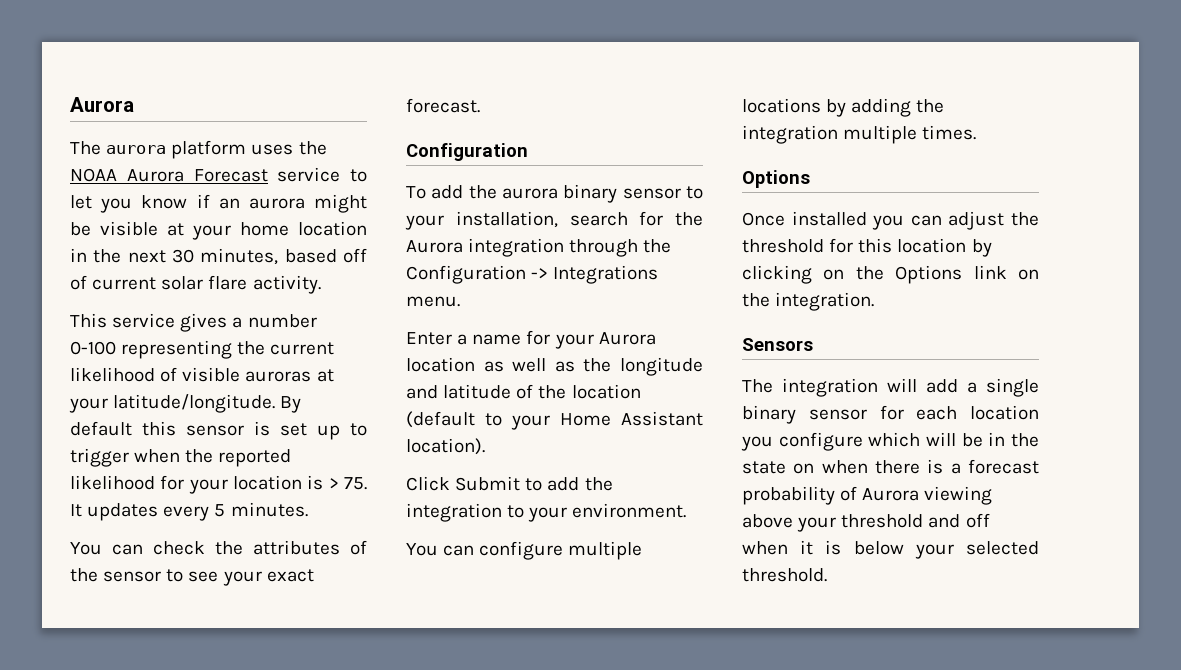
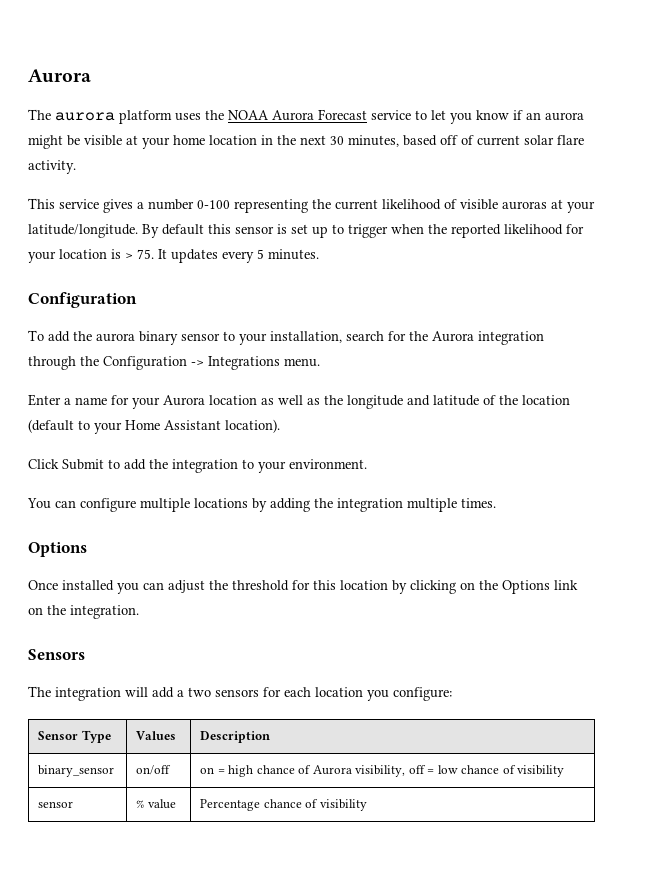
- You can check the attributes of the sensor to see your exact forecast.
- The integration will add a single binary sensor for each location you configure which will be in the state on when there is a forecast probability of Aurora viewing above your threshold and off when it is below your selected threshold.
+ The integration will add a two sensors for each location you configure:
+ Sensor Type | Values | Description
+ binary_sensor | on/off | on = high chance of Aurora visibility, off = low chance of visibility
+ sensor | % value | Percentage chance of visibility

